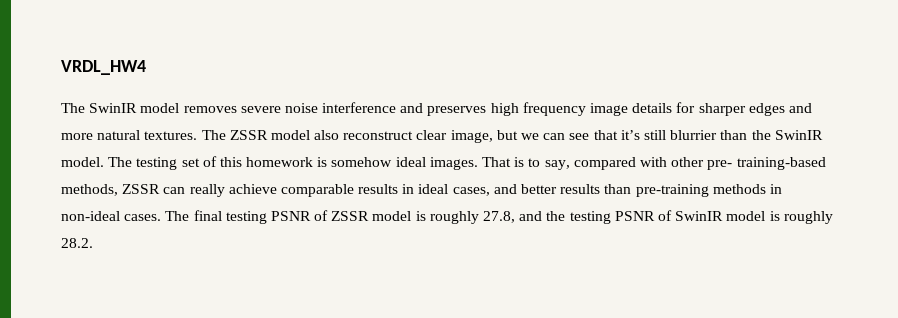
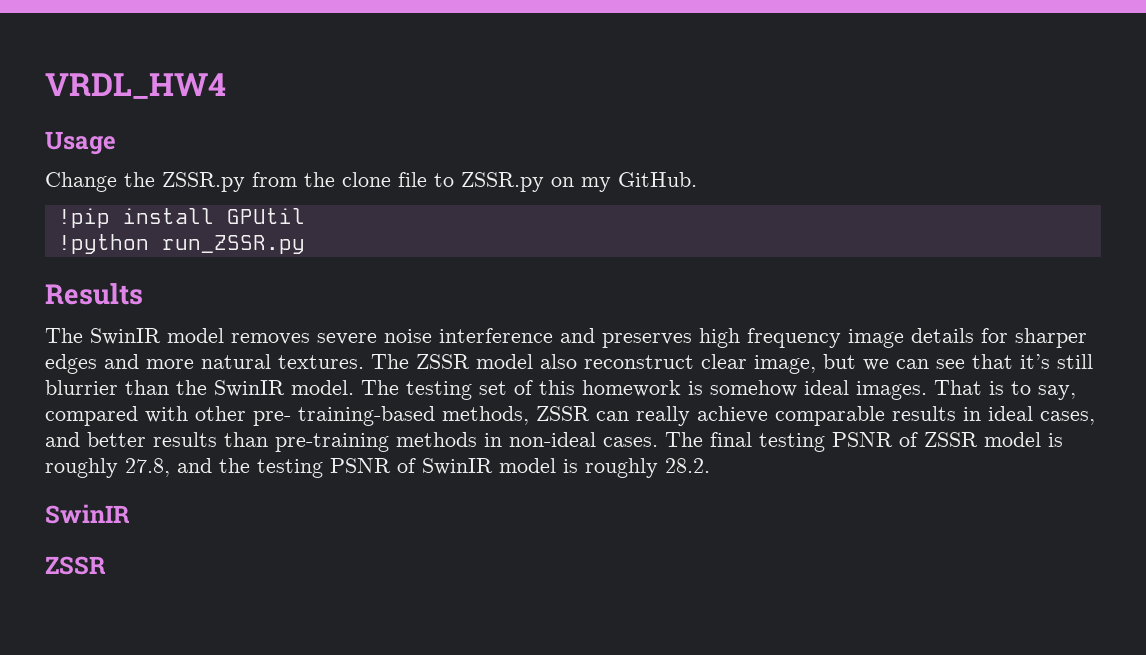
+ Usage
+ Change the ZSSR.py from the clone file to ZSSR.py on my GitHub.
+ !pip install GPUtil
+ !python run_ZSSR.py
+ Results
  The final testing PSNR of ZSSR model is roughly 27.8, and the testing PSNR of SwinIR model is roughly 28.2.
+ SwinIR
+ ZSSR

